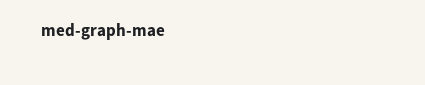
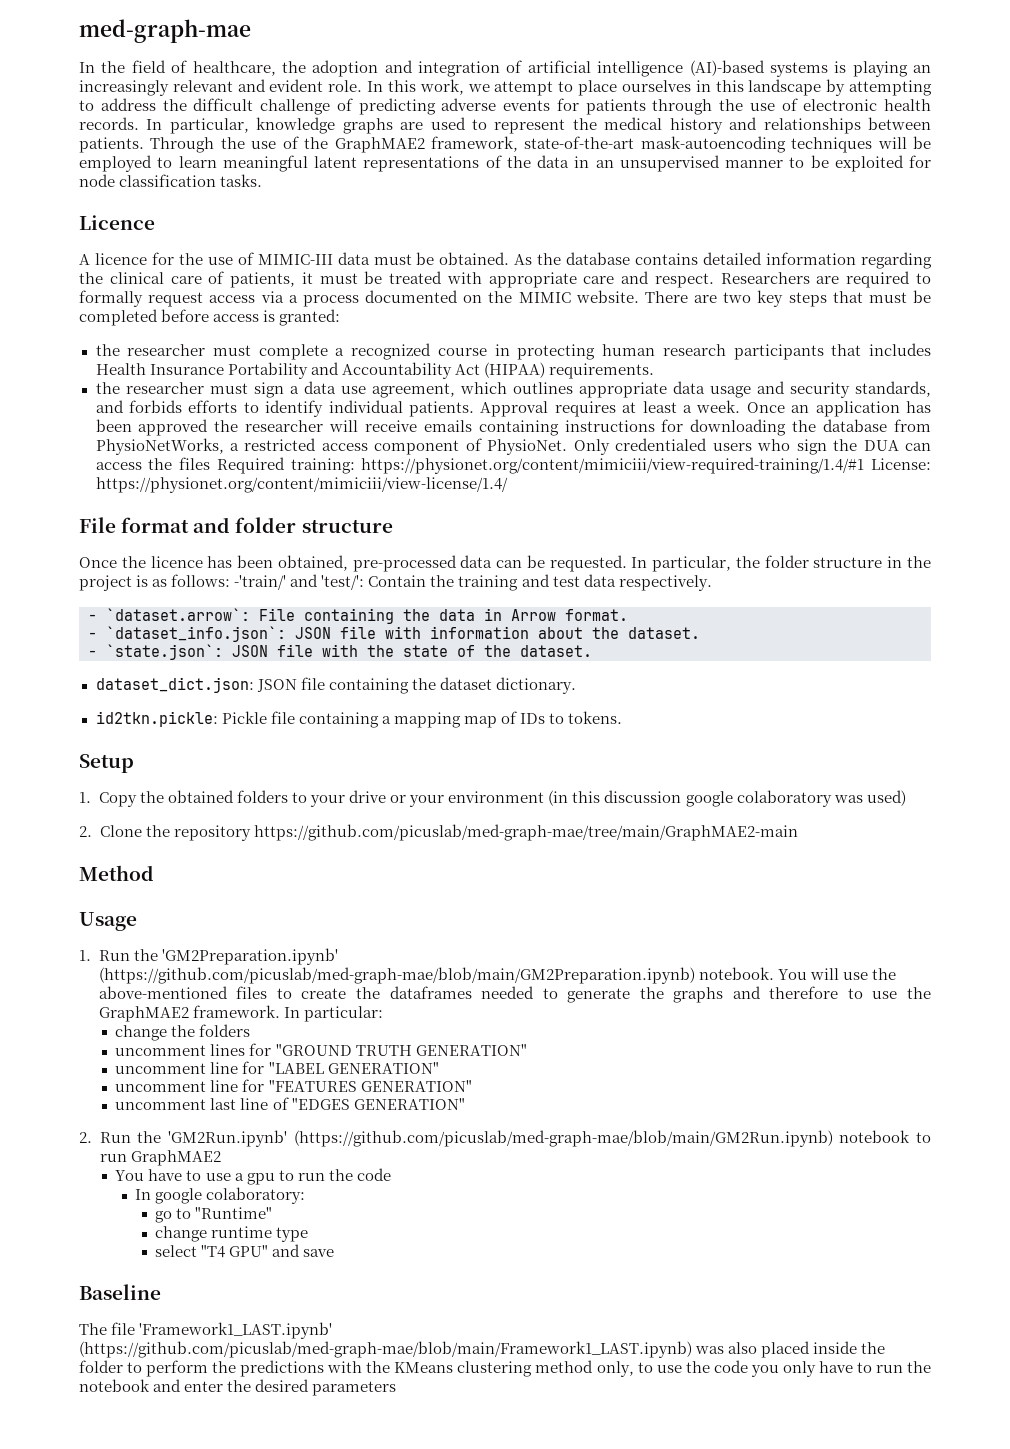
+ In the field of healthcare, the adoption and integration of artificial intelligence (AI)-based systems is playing an increasingly relevant and evident role. In this work, we attempt to place ourselves in this landscape by attempting to address the difficult challenge of predicting adverse events for patients through the use of electronic health records. In particular, knowledge graphs are used to represent the medical history and relationships between patients. Through the use of the GraphMAE2 framework, state-of-the-art mask-autoencoding techniques will be employed to learn meaningful latent representations of the data in an unsupervised manner to be exploited for node classification tasks.
+ Licence
+ A licence for the use of MIMIC-III data must be obtained. As the database contains detailed information regarding the clinical care of patients, it must be treated with appropriate care and respect. Researchers are required to formally request access via a process documented on the MIMIC website. There are two key steps that must be completed before access is granted:
+ the researcher must complete a recognized course in protecting human research participants that includes Health Insurance Portability and Accountability Act (HIPAA) requirements.
+ the researcher must sign a data use agreement, which outlines appropriate data usage and security standards, and forbids efforts to identify individual patients. Approval requires at least a week. Once an application has been approved the researcher will receive emails containing instructions for downloading the database from PhysioNetWorks, a restricted access component of PhysioNet. Only credentialed users who sign the DUA can access the files Required training: https://physionet.org/content/mimiciii/view-required-training/1.4/#1 License: https://physionet.org/content/mimiciii/view-license/1.4/
+ File format and folder structure
+ Once the licence has been obtained, pre-processed data can be requested. In particular, the folder structure in the project is as follows: -'train/' and 'test/': Contain the training and test data respectively.
+ - `dataset.arrow`: File containing the data in Arrow format.
+ - `dataset_info.json`: JSON file with information about the dataset.
+ - `state.json`: JSON file with the state of the dataset.
+ dataset_dict.json: JSON file containing the dataset dictionary.
+ id2tkn.pickle: Pickle file containing a mapping map of IDs to tokens.
+ Setup
+ 1. Copy the obtained folders to your drive or your environment (in this discussion google colaboratory was used)
+ 2. Clone the repository https://github.com/picuslab/med-graph-mae/tree/main/GraphMAE2-main
+ Method
+ Usage
+ 1. Run the 'GM2Preparation.ipynb' (https://github.com/picuslab/med-graph-mae/blob/main/GM2Preparation.ipynb) notebook. You will use the above-mentioned files to create the dataframes needed to generate the graphs and therefore to use the GraphMAE2 framework. In particular:
+ change the folders
+ uncomment lines for "GROUND TRUTH GENERATION"
+ uncomment line for "LABEL GENERATION"
+ uncomment line for "FEATURES GENERATION"
+ uncomment last line of "EDGES GENERATION"
+ 2. Run the 'GM2Run.ipynb' (https://github.com/picuslab/med-graph-mae/blob/main/GM2Run.ipynb) notebook to run GraphMAE2
+ You have to use a gpu to run the code
+ In google colaboratory:
+ go to "Runtime"
+ change runtime type
+ select "T4 GPU" and save
+ Baseline
+ The file 'Framework1_LAST.ipynb' (https://github.com/picuslab/med-graph-mae/blob/main/Framework1_LAST.ipynb) was also placed inside the folder to perform the predictions with the KMeans clustering method only, to use the code you only have to run the notebook and enter the desired parameters

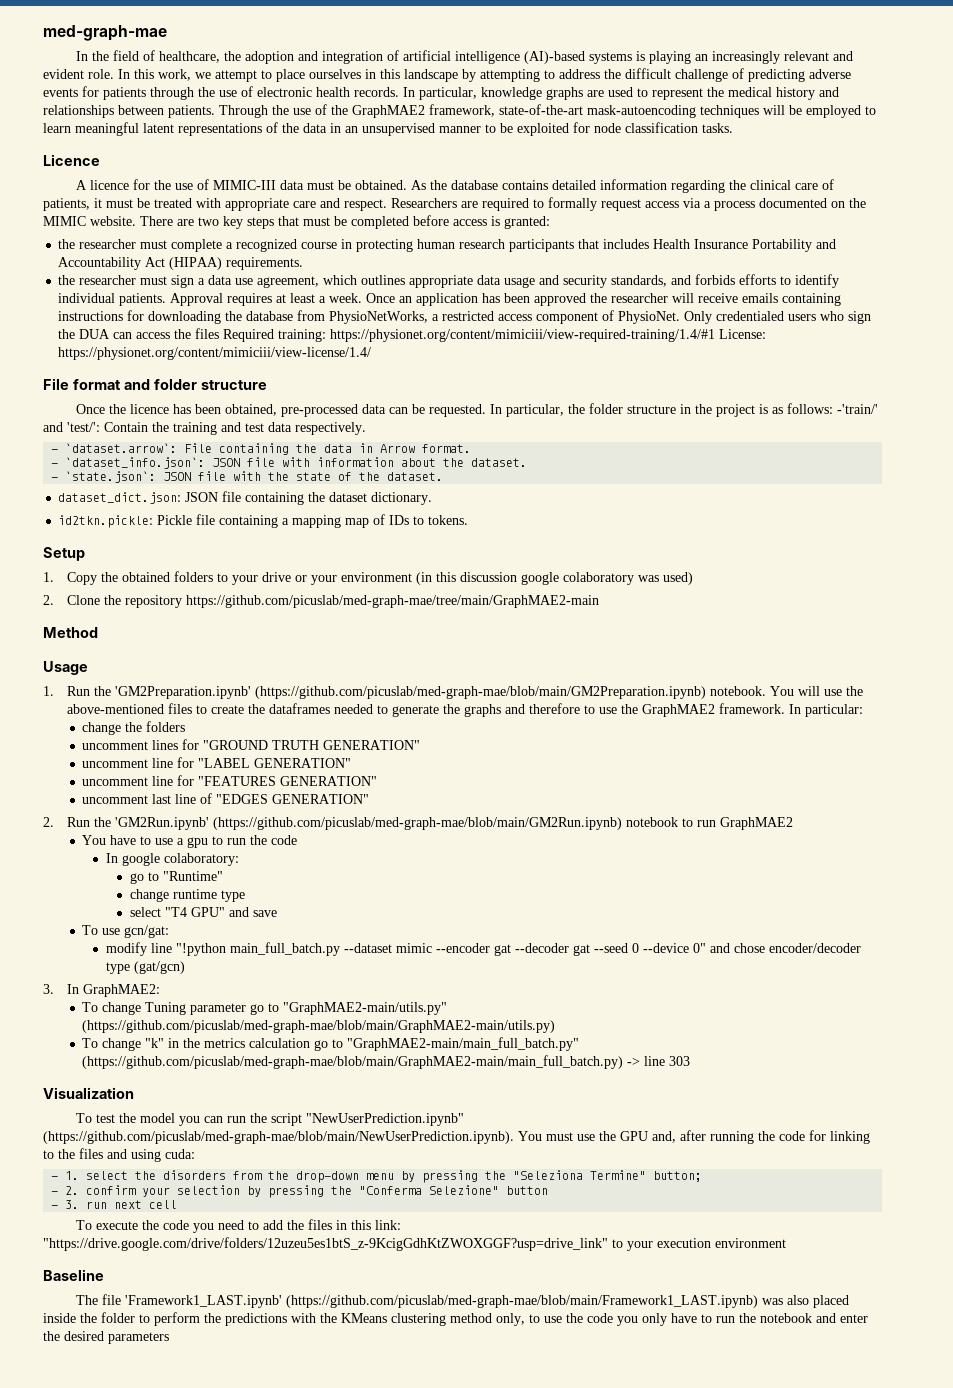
+ To use gcn/gat:
+ modify line "!python main_full_batch.py --dataset mimic --encoder gat --decoder gat --seed 0 --device 0" and chose encoder/decoder type (gat/gcn)
+ 3. In GraphMAE2:
+ To change Tuning parameter go to "GraphMAE2-main/utils.py" (https://github.com/picuslab/med-graph-mae/blob/main/GraphMAE2-main/utils.py)
+ To change "k" in the metrics calculation go to "GraphMAE2-main/main_full_batch.py" (https://github.com/picuslab/med-graph-mae/blob/main/GraphMAE2-main/main_full_batch.py) -> line 303
+ Visualization
+ To test the model you can run the script "NewUserPrediction.ipynb" (https://github.com/picuslab/med-graph-mae/blob/main/NewUserPrediction.ipynb). You must use the GPU and, after running the code for linking to the files and using cuda:
+ - 1. select the disorders from the drop-down menu by pressing the "Seleziona Termine" button;
+ - 2. confirm your selection by pressing the "Conferma Selezione" button
+ - 3. run next cell
+ To execute the code you need to add the files in this link: "https://drive.google.com/drive/folders/12uzeu5es1btS_z-9KcigGdhKtZWOXGGF?usp=drive_link" to your execution environment

